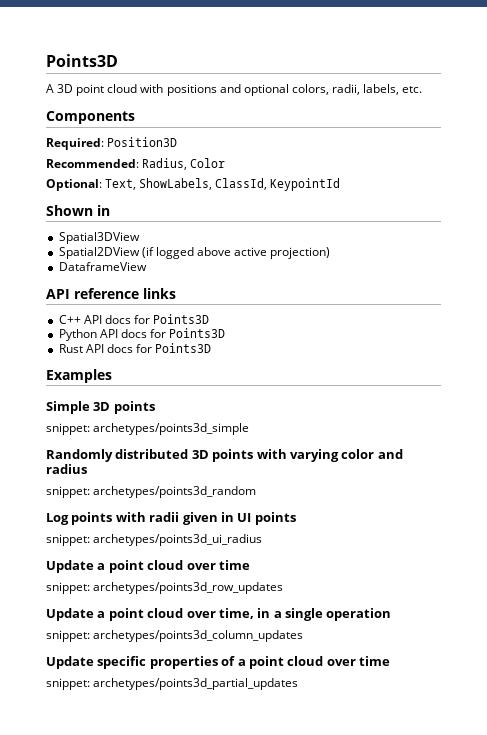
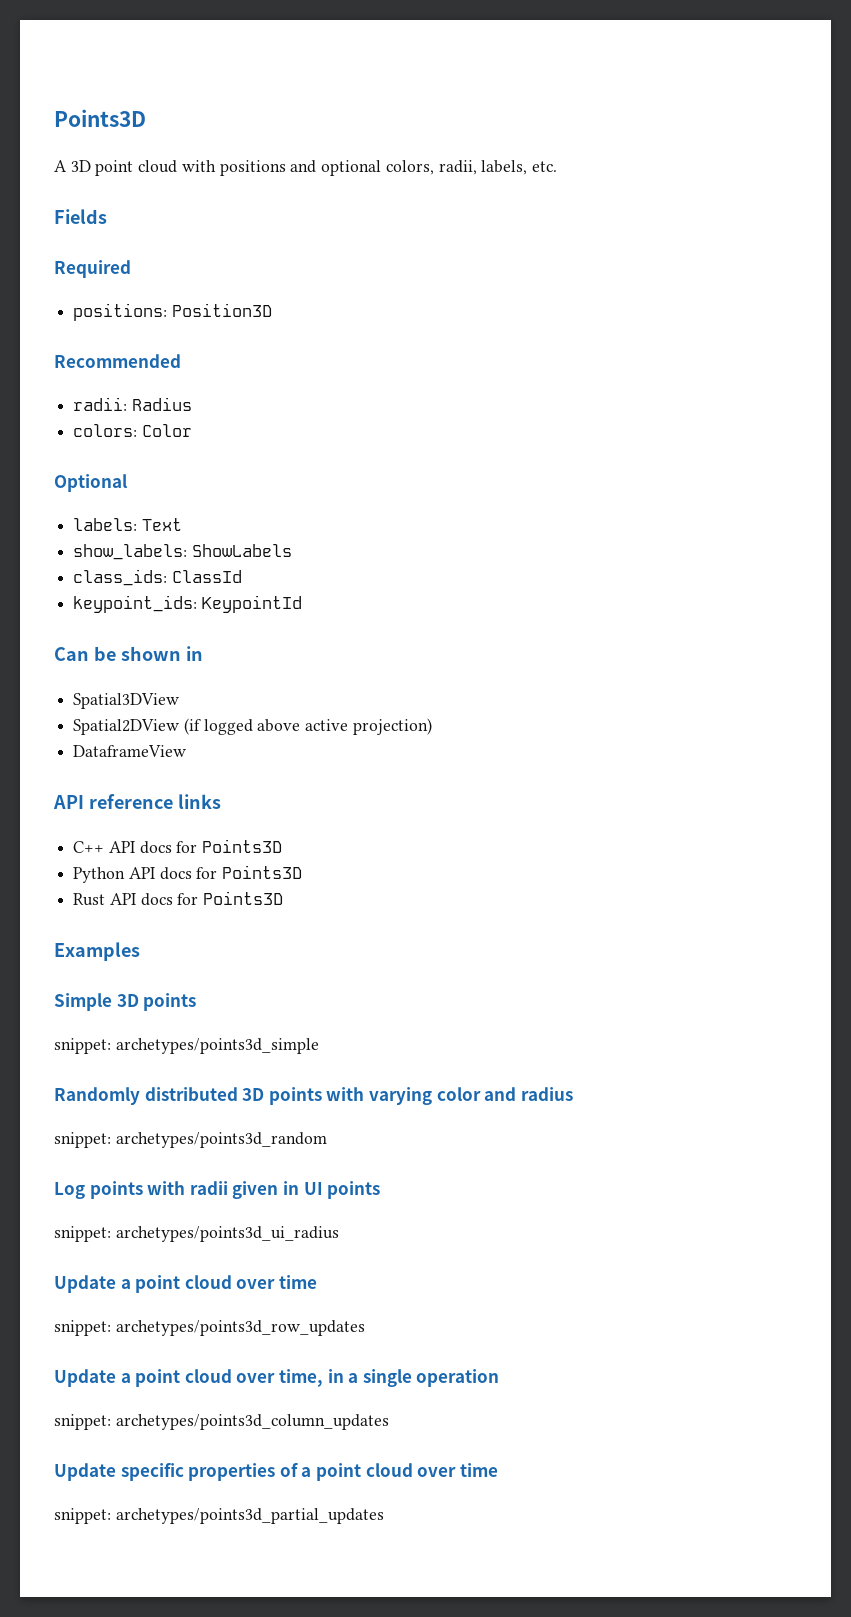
- Components
- Required: Position3D
- Recommended: Radius, Color
- Optional: Text, ShowLabels, ClassId, KeypointId
- Shown in
+ Fields
+ Required
+ positions: Position3D
+ Recommended
+ radii: Radius
+ colors: Color
+ Optional
+ labels: Text
+ show_labels: ShowLabels
+ class_ids: ClassId
+ keypoint_ids: KeypointId
+ Can be shown in

